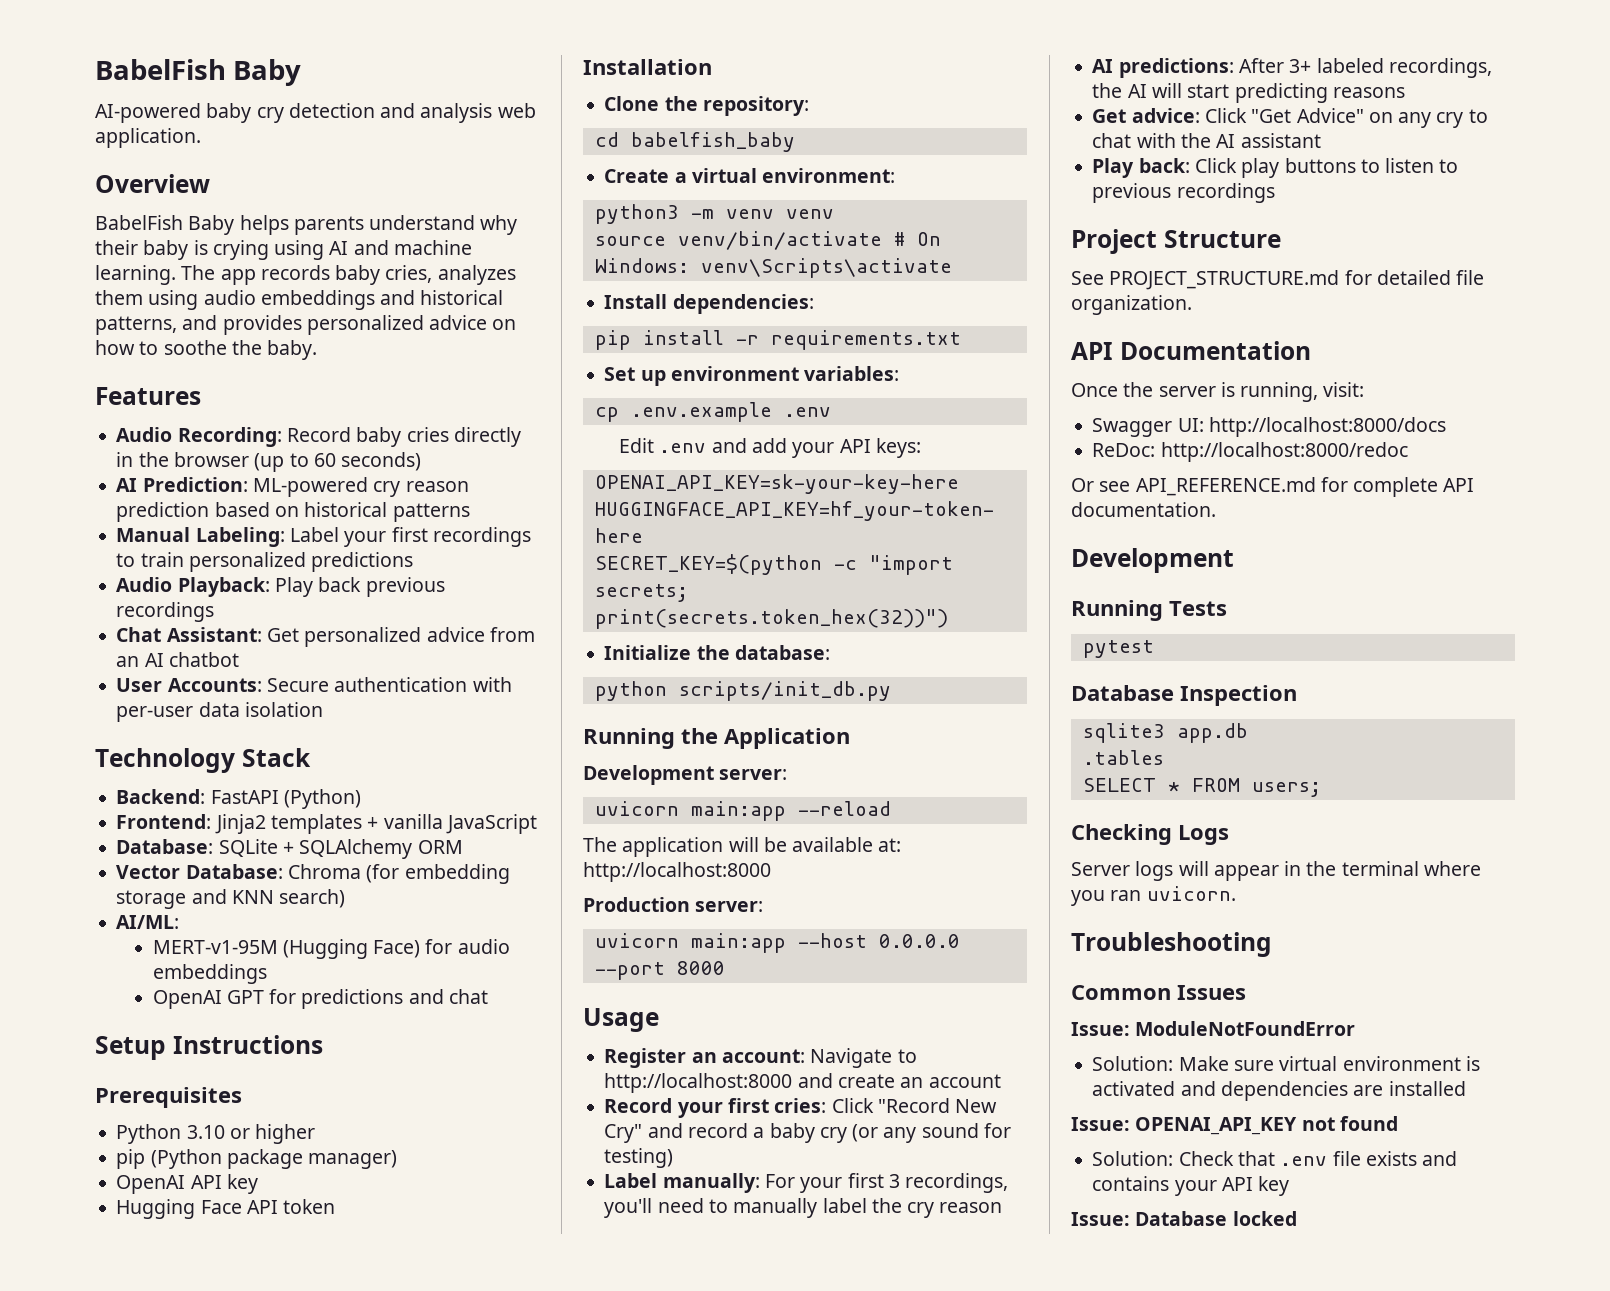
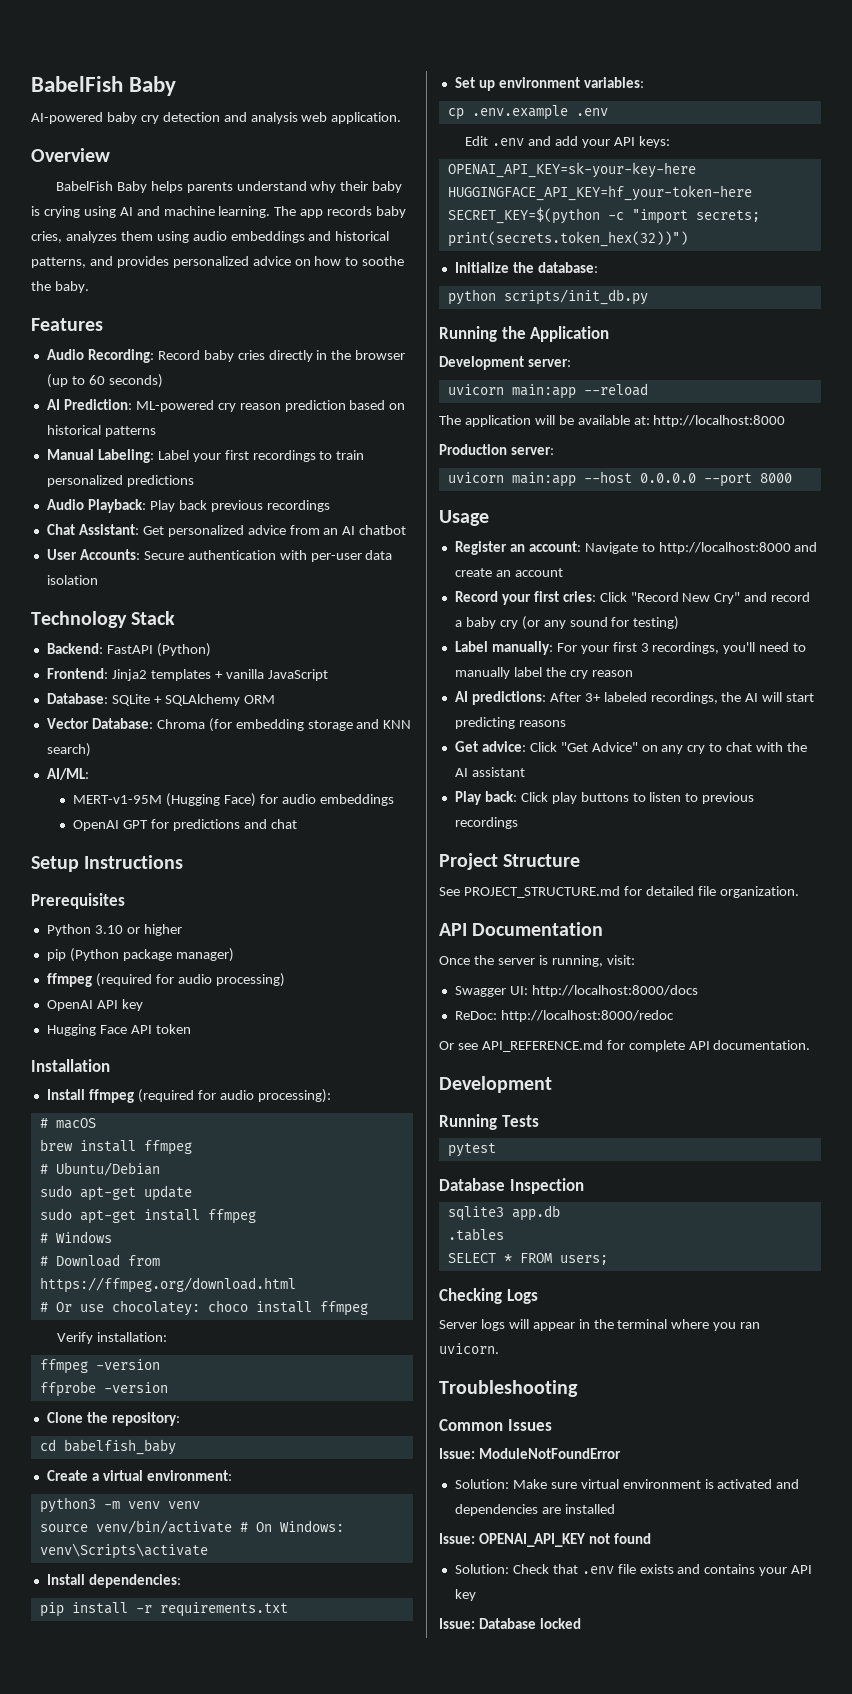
+ ffmpeg (required for audio processing)
+ Install ffmpeg (required for audio processing):
+ # macOS
+ brew install ffmpeg
+ # Ubuntu/Debian
+ sudo apt-get update
+ sudo apt-get install ffmpeg
+ # Windows
+ # Download from https://ffmpeg.org/download.html
+ # Or use chocolatey: choco install ffmpeg
+ Verify installation:
+ ffmpeg -version
+ ffprobe -version

